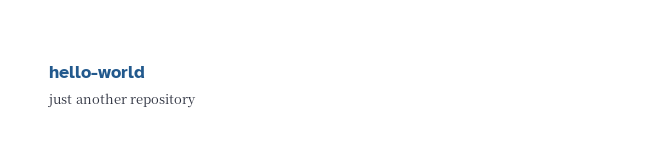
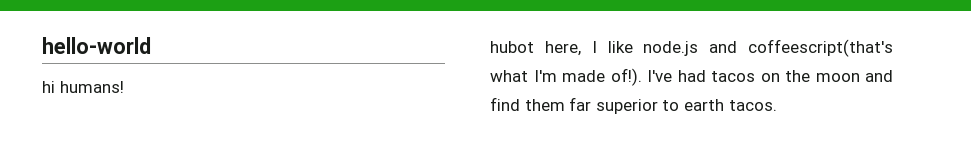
- just another repository
+ hi humans!
+ hubot here, I like node.js and coffeescript(that's what I'm made of!). I've had tacos on the moon and find them far superior to earth tacos.

